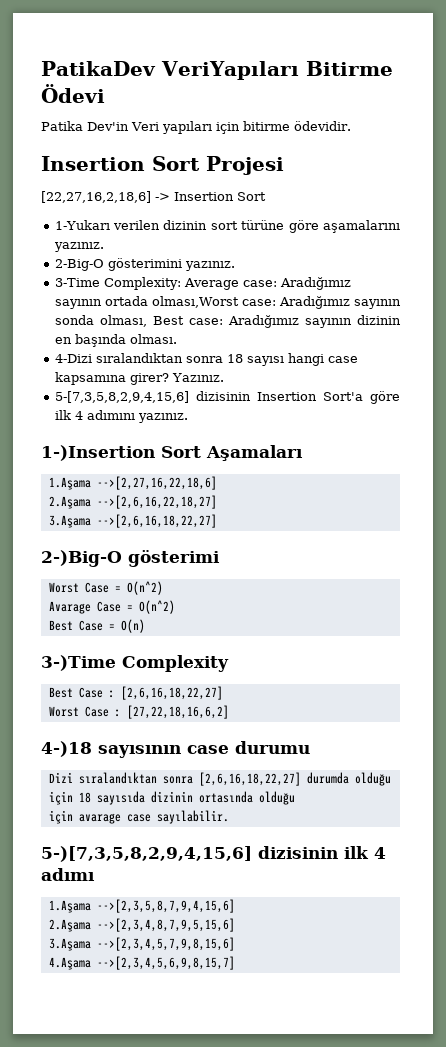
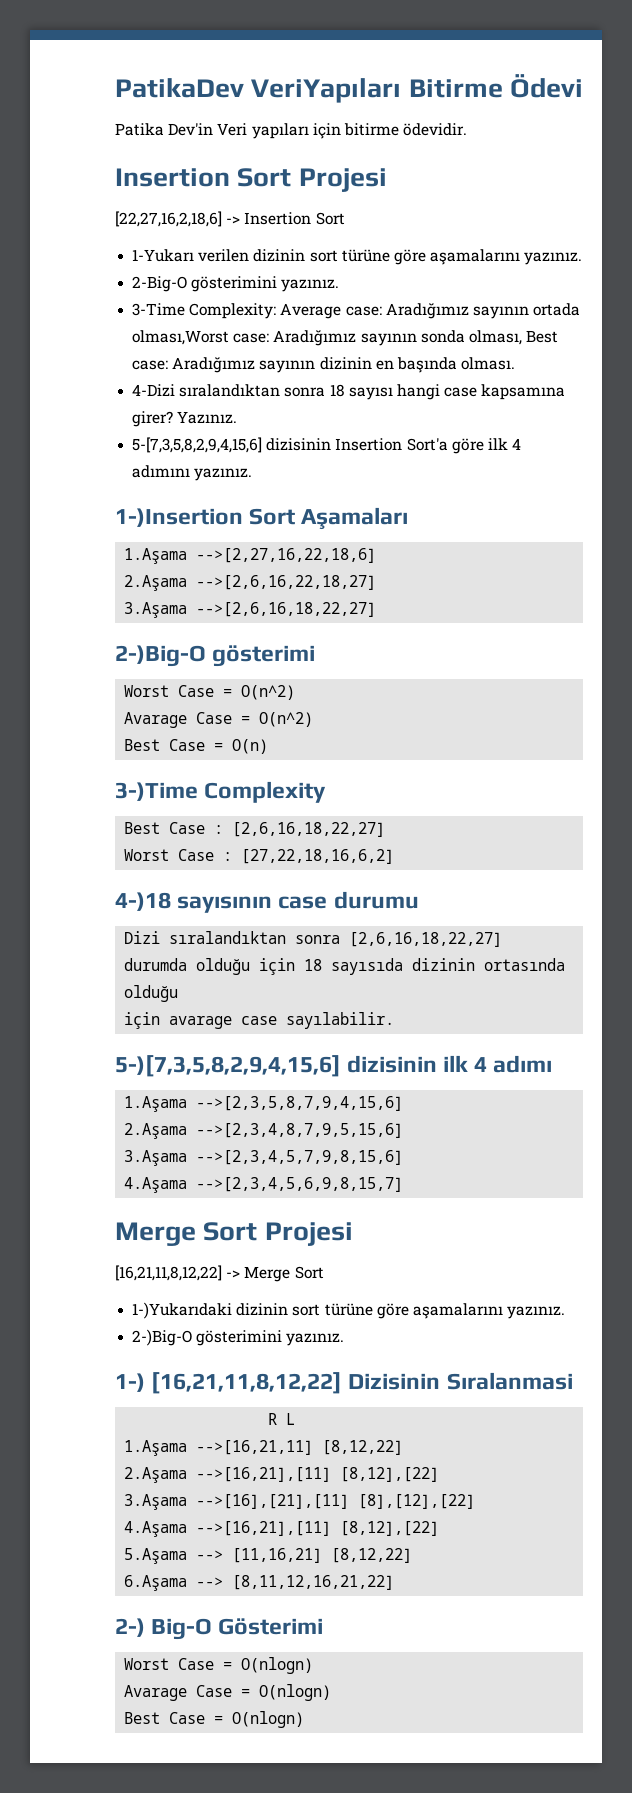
+ Merge Sort Projesi
+ [16,21,11,8,12,22] -> Merge Sort
+ 1-)Yukarıdaki dizinin sort türüne göre aşamalarını yazınız.
+ 2-)Big-O gösterimini yazınız.
+ 1-) [16,21,11,8,12,22] Dizisinin Sıralanmasi
+ R L
+ 1.Aşama -->[16,21,11] [8,12,22]
+ 2.Aşama -->[16,21],[11] [8,12],[22]
+ 3.Aşama -->[16],[21],[11] [8],[12],[22]
+ 4.Aşama -->[16,21],[11] [8,12],[22]
+ 5.Aşama --> [11,16,21] [8,12,22]
+ 6.Aşama --> [8,11,12,16,21,22]
+ 2-) Big-O Gösterimi
+ Worst Case = O(nlogn)
+ Avarage Case = O(nlogn)
+ Best Case = O(nlogn)

